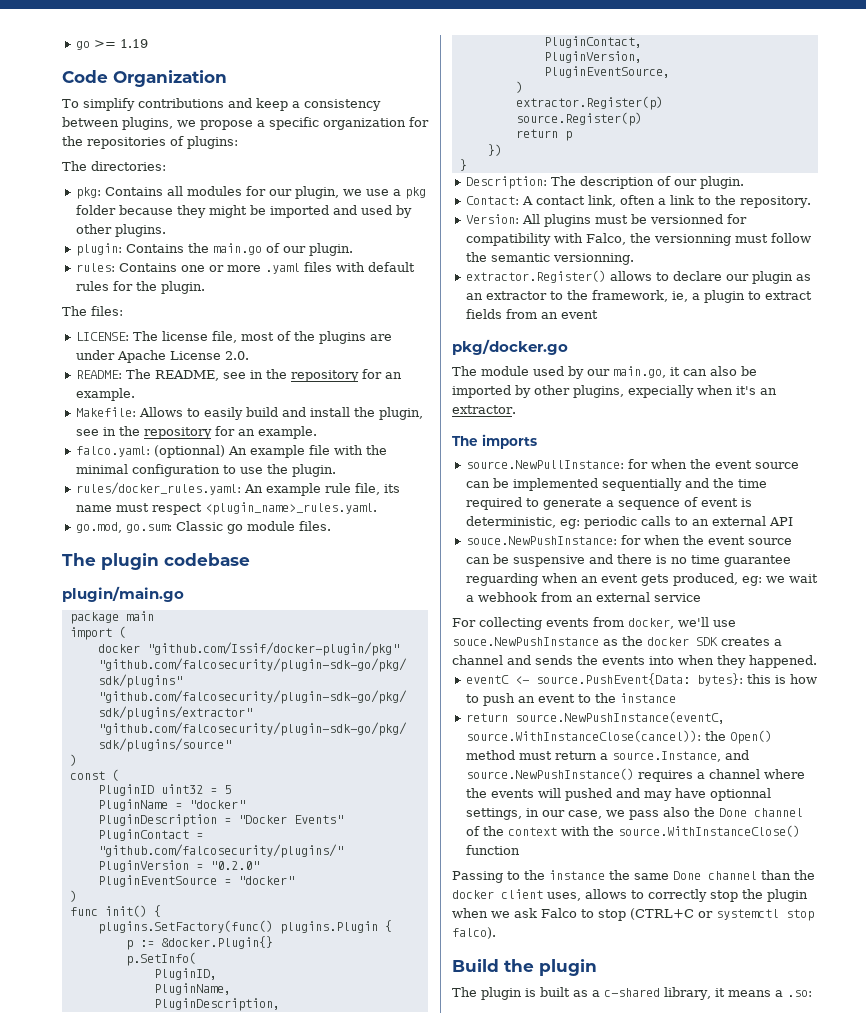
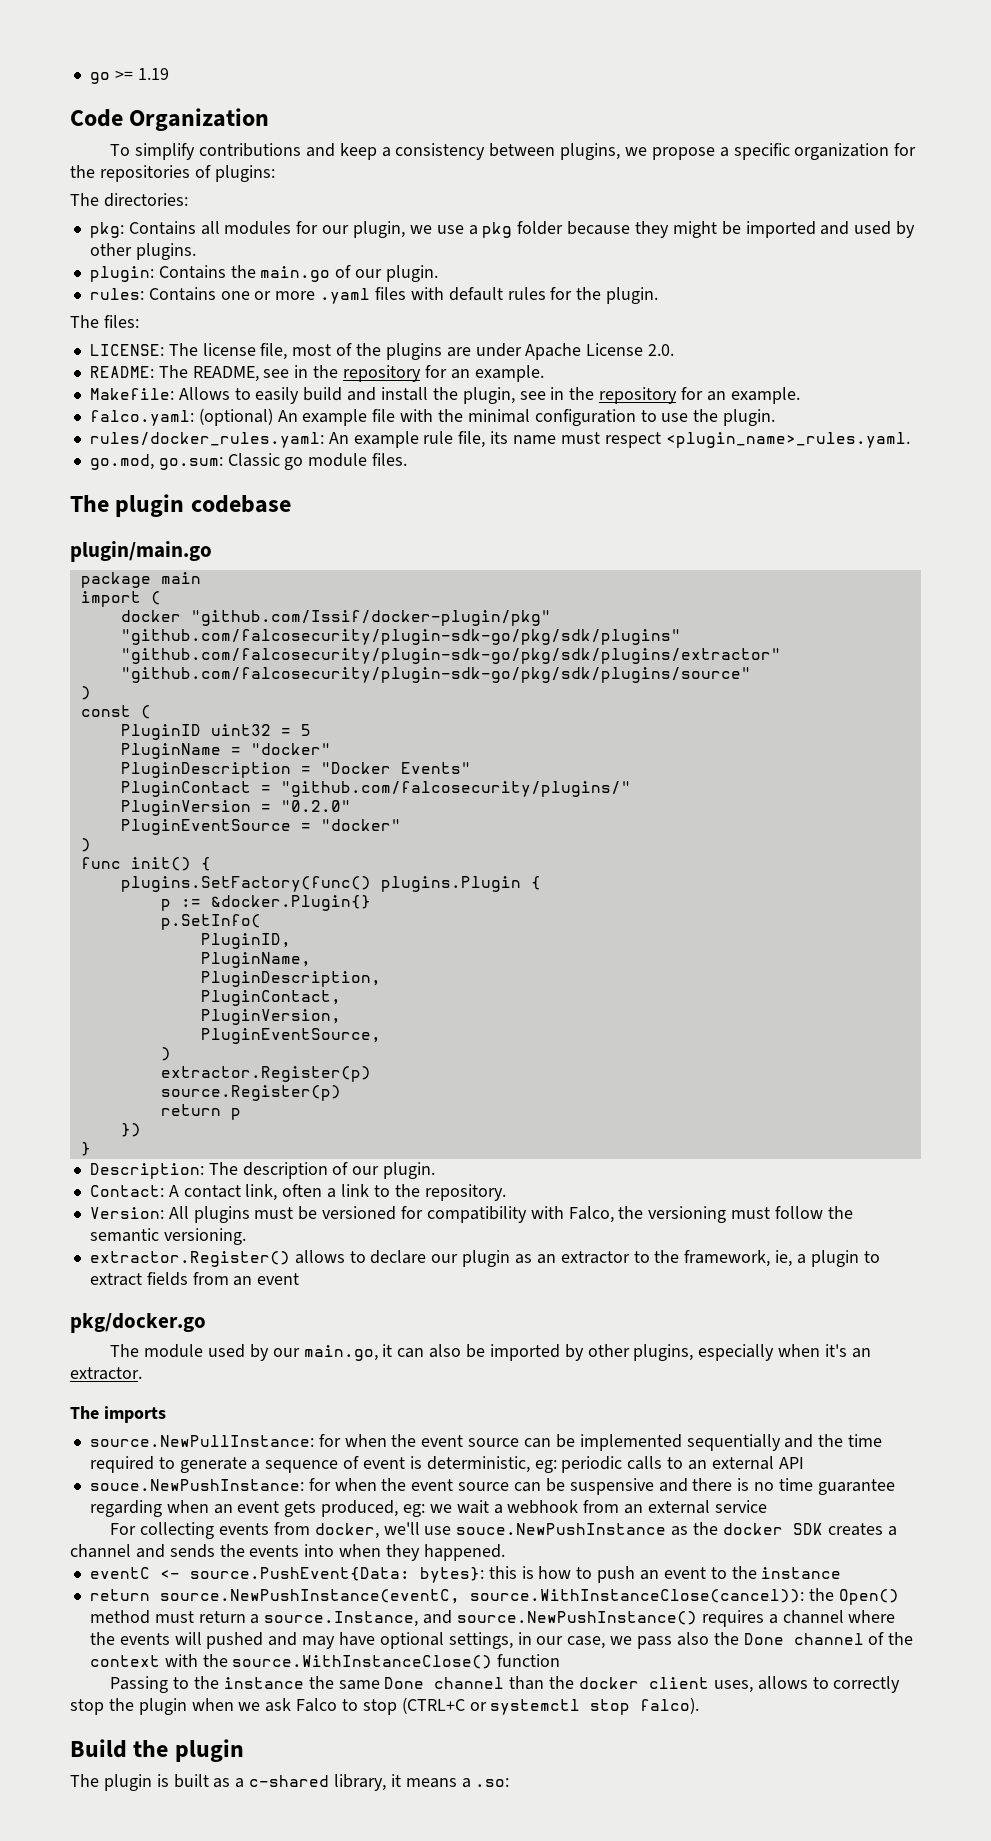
- falco.yaml: (optionnal) An example file with the minimal configuration to use the plugin.
+ falco.yaml: (optional) An example file with the minimal configuration to use the plugin.
- Version: All plugins must be versionned for compatibility with Falco, the versionning must follow the semantic versionning.
+ Version: All plugins must be versioned for compatibility with Falco, the versioning must follow the semantic versioning.
- The module used by our main.go, it can also be imported by other plugins, expecially when it's an extractor.
+ The module used by our main.go, it can also be imported by other plugins, especially when it's an extractor.
- souce.NewPushInstance: for when the event source can be suspensive and there is no time guarantee reguarding when an event gets produced, eg: we wait a webhook from an external service
+ souce.NewPushInstance: for when the event source can be suspensive and there is no time guarantee regarding when an event gets produced, eg: we wait a webhook from an external service
- return source.NewPushInstance(eventC, source.WithInstanceClose(cancel)): the Open() method must return a source.Instance, and source.NewPushInstance() requires a channel where the events will pushed and may have optionnal settings, in our case, we pass also the Done channel of the context with the source.WithInstanceClose() function
+ return source.NewPushInstance(eventC, source.WithInstanceClose(cancel)): the Open() method must return a source.Instance, and source.NewPushInstance() requires a channel where the events will pushed and may have optional settings, in our case, we pass also the Done channel of the context with the source.WithInstanceClose() function

